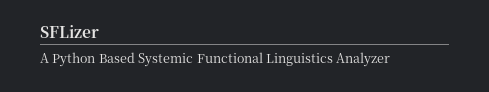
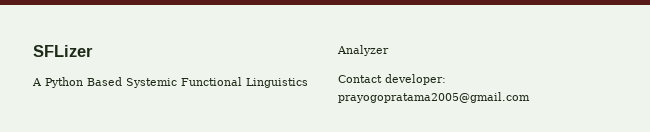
+ Contact developer: prayogopratama2005@gmail.com

